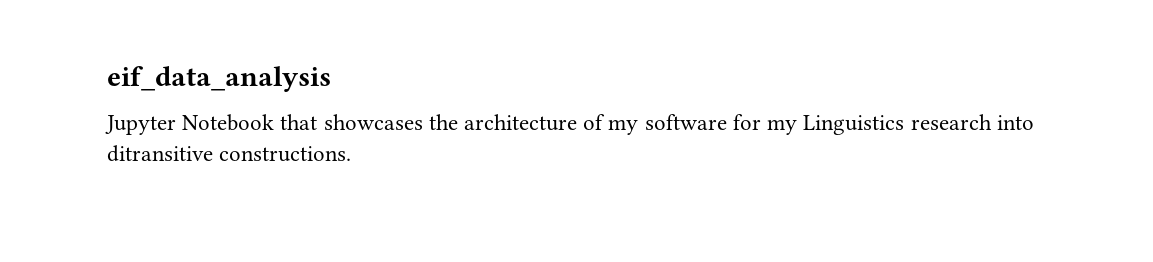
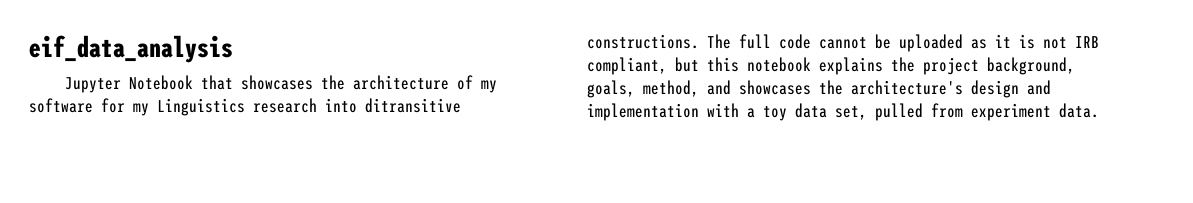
+ The full code cannot be uploaded as it is not IRB compliant, but this notebook explains the project background, goals, method, and showcases the architecture's design and implementation with a toy data set, pulled from experiment data.

